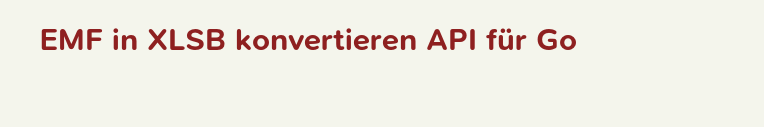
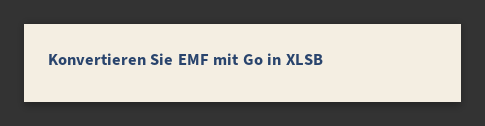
- EMF in XLSB konvertieren API für Go
+ Konvertieren Sie EMF mit Go in XLSB

